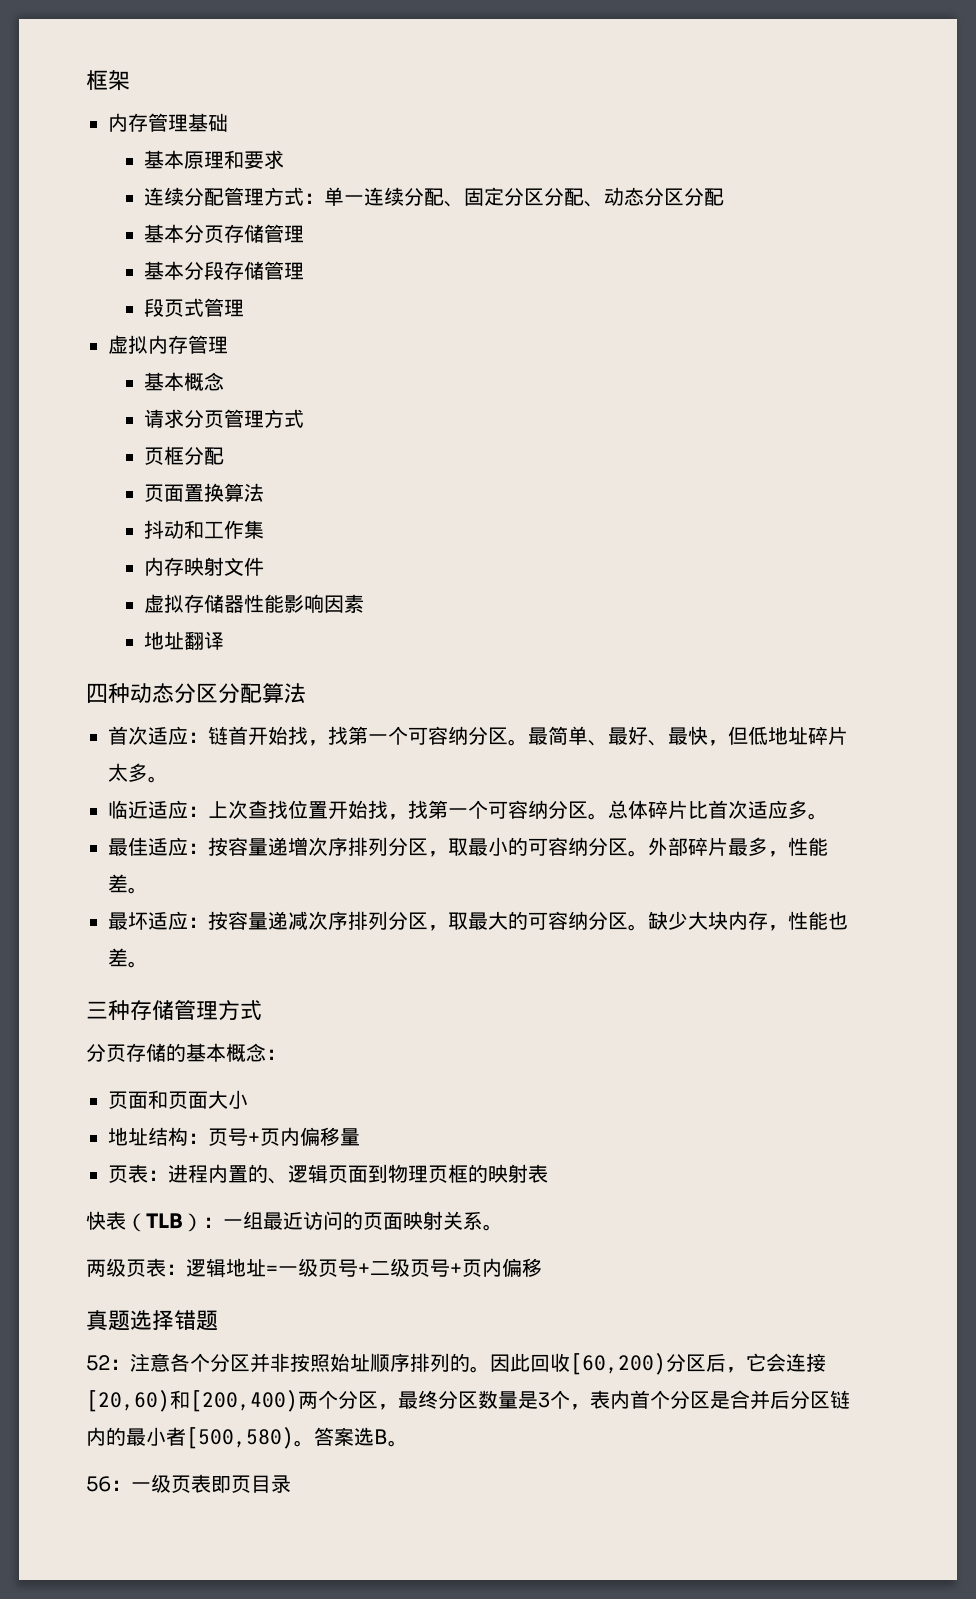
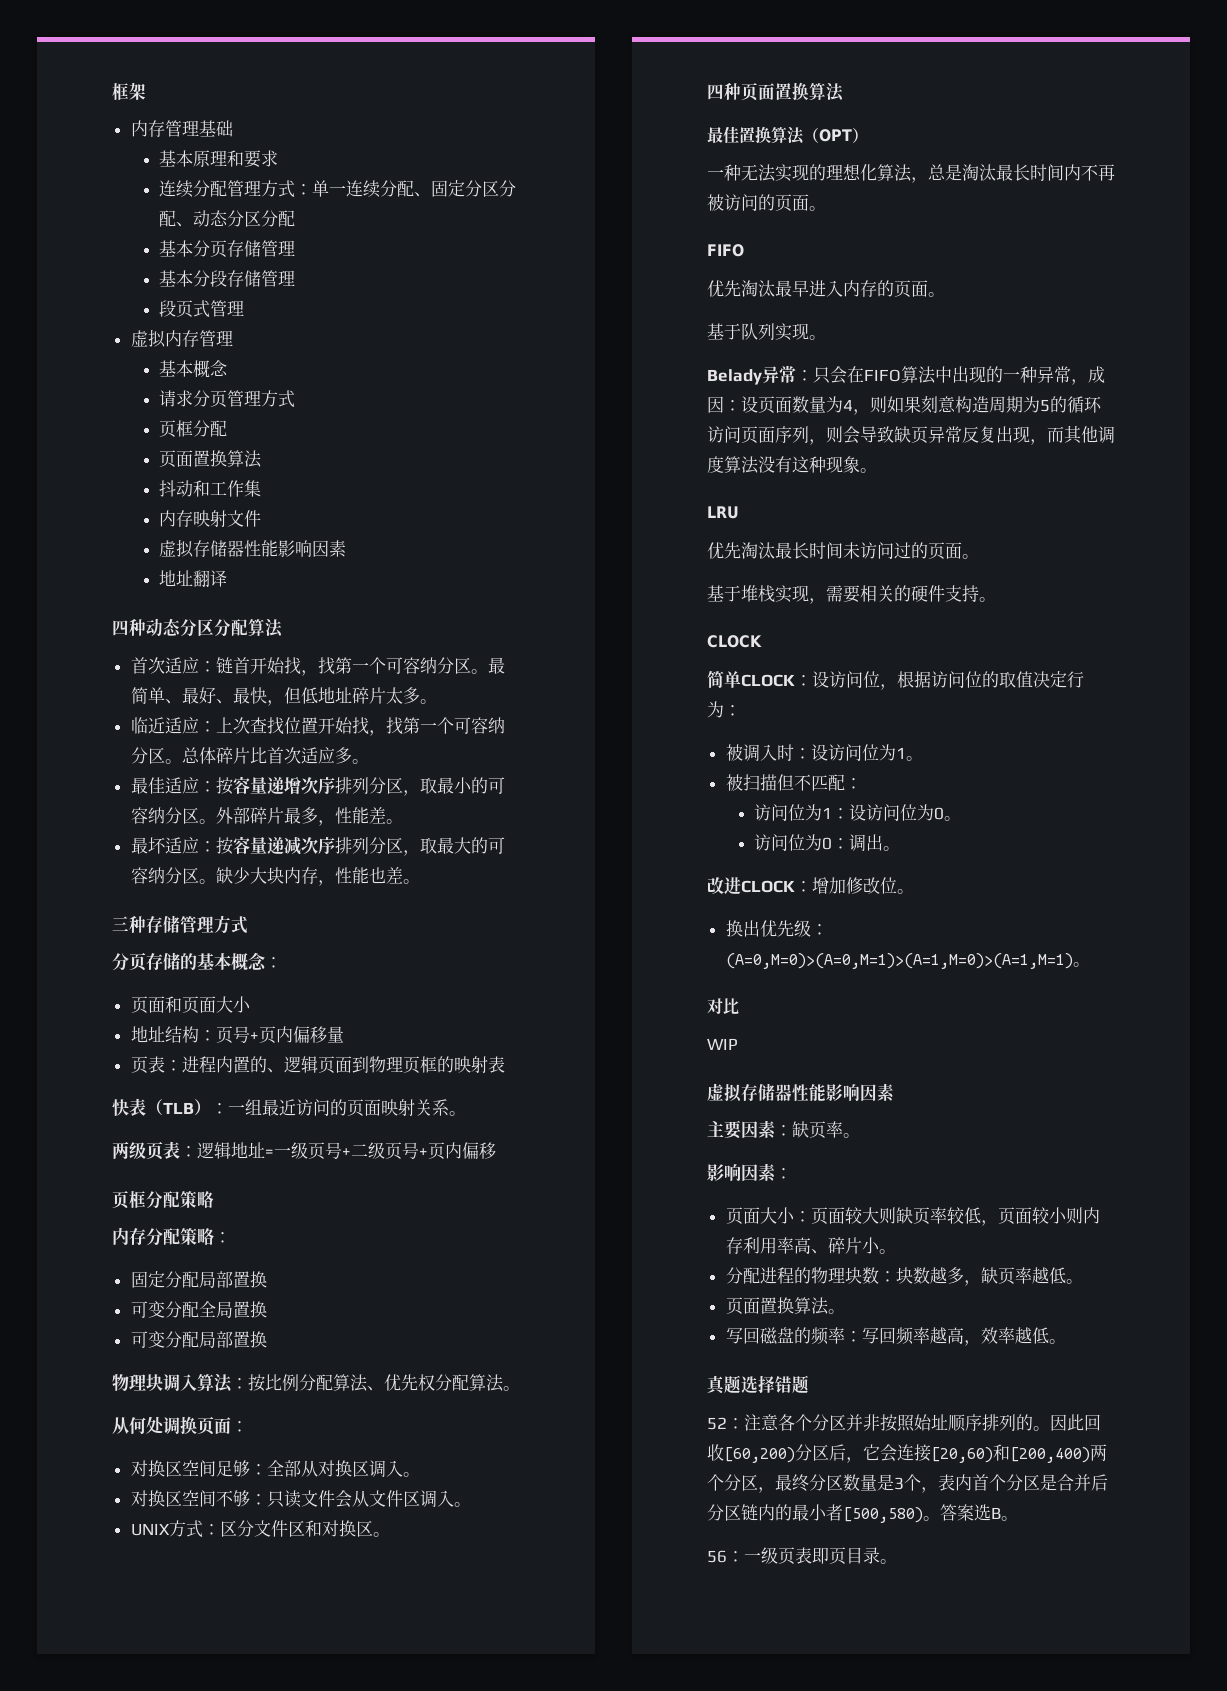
+ 页框分配策略
+ 内存分配策略：
+ 固定分配局部置换
+ 可变分配全局置换
+ 可变分配局部置换
+ 物理块调入算法：按比例分配算法、优先权分配算法。
+ 从何处调换页面：
+ 对换区空间足够：全部从对换区调入。
+ 对换区空间不够：只读文件会从文件区调入。
+ UNIX方式：区分文件区和对换区。
+ 四种页面置换算法
+ 最佳置换算法（OPT）
+ 一种无法实现的理想化算法，总是淘汰最长时间内不再被访问的页面。
+ FIFO
+ 优先淘汰最早进入内存的页面。
+ 基于队列实现。
+ Belady异常：只会在FIFO算法中出现的一种异常，成因：设页面数量为4，则如果刻意构造周期为5的循环访问页面序列，则会导致缺页异常反复出现，而其他调度算法没有这种现象。
+ LRU
+ 优先淘汰最长时间未访问过的页面。
+ 基于堆栈实现，需要相关的硬件支持。
+ CLOCK
+ 简单CLOCK：设访问位，根据访问位的取值决定行为：
+ 被调入时：设访问位为1。
+ 被扫描但不匹配：
+ 访问位为1：设访问位为0。
+ 访问位为0：调出。
+ 改进CLOCK：增加修改位。
+ 换出优先级：(A=0,M=0)>(A=0,M=1)>(A=1,M=0)>(A=1,M=1)。
+ 对比
+ WIP
+ 虚拟存储器性能影响因素
+ 主要因素：缺页率。
+ 影响因素：
+ 页面大小：页面较大则缺页率较低，页面较小则内存利用率高、碎片小。
+ 分配进程的物理块数：块数越多，缺页率越低。
+ 页面置换算法。
+ 写回磁盘的频率：写回频率越高，效率越低。
- 56：一级页表即页目录
+ 56：一级页表即页目录。

